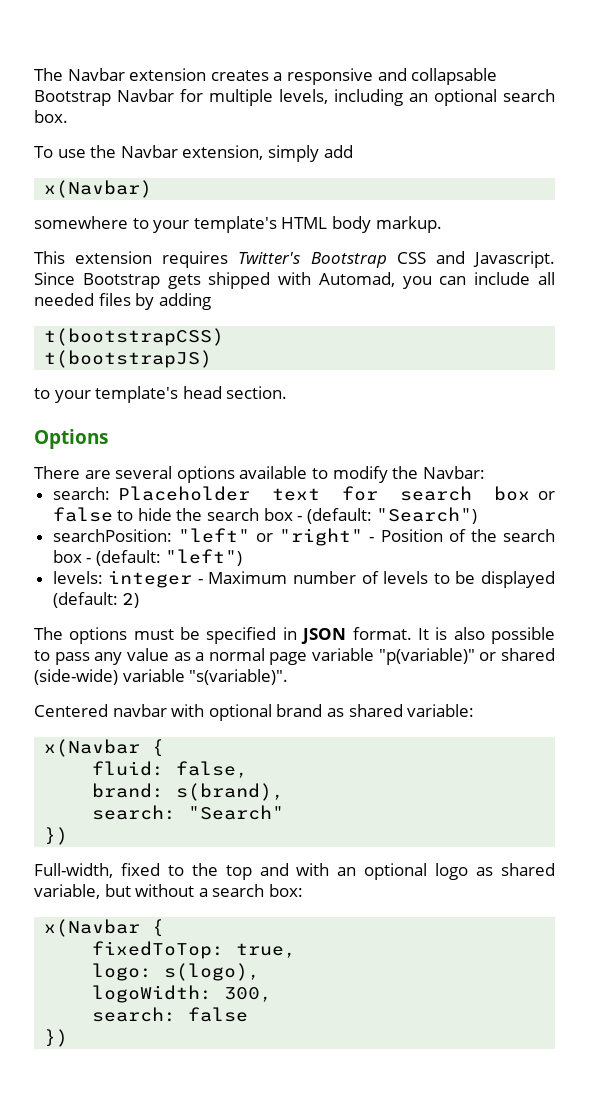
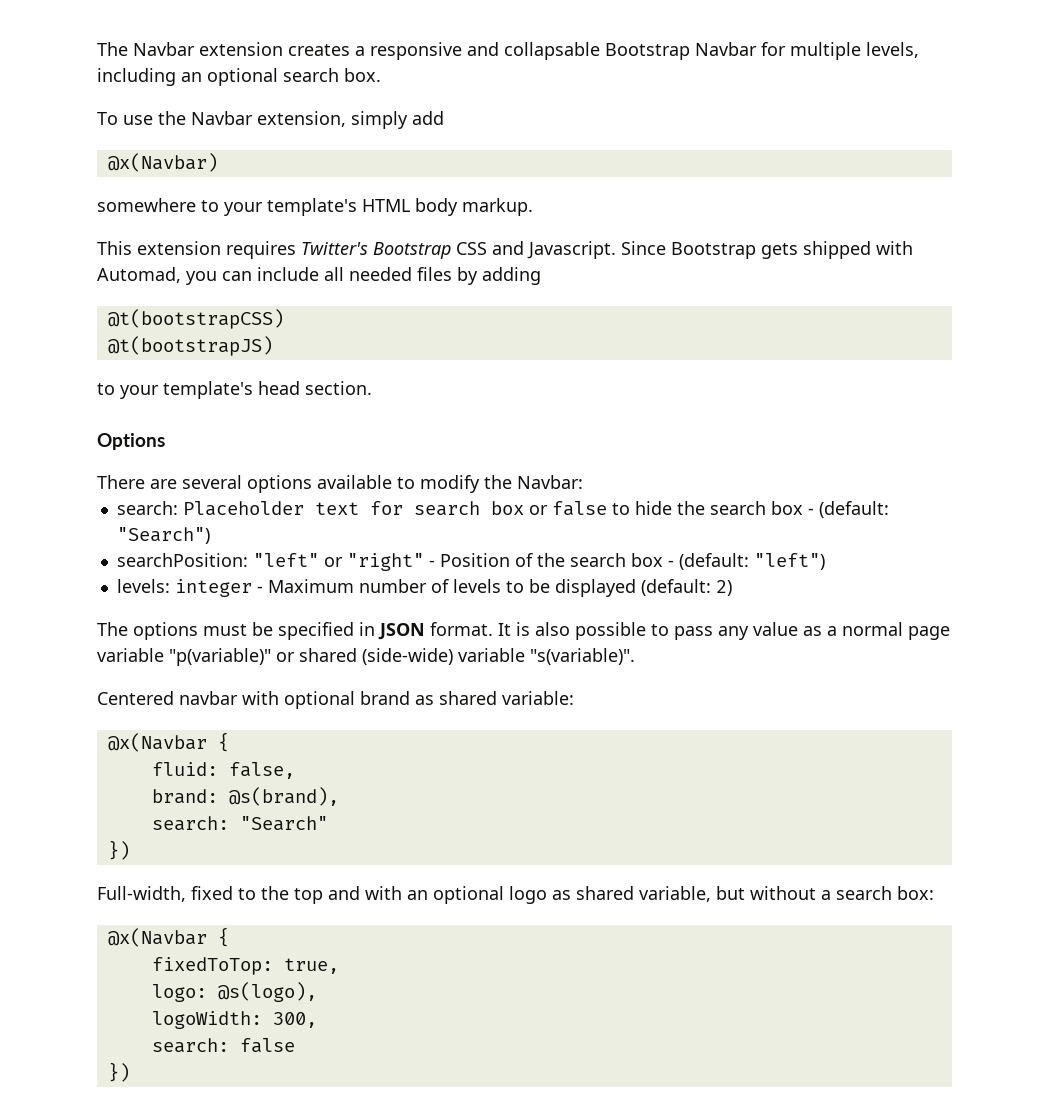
- x(Navbar)
+ @x(Navbar)
- t(bootstrapCSS)
- t(bootstrapJS)
+ @t(bootstrapCSS)
+ @t(bootstrapJS)
  Centered navbar with optional brand as shared variable:
- x(Navbar {
+ @x(Navbar {
- brand: s(brand),
+ brand: @s(brand),
  Full-width, fixed to the top and with an optional logo as shared variable, but without a search box:
- x(Navbar {
+ @x(Navbar {
- logo: s(logo),
+ logo: @s(logo),

